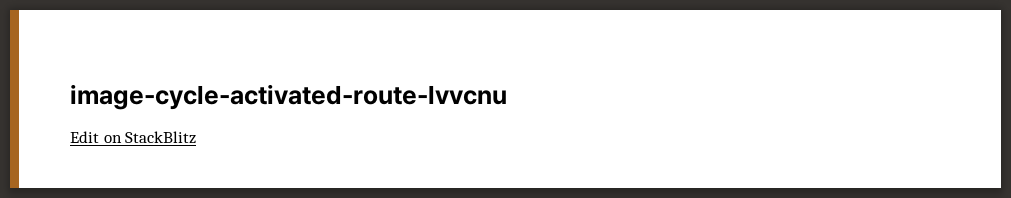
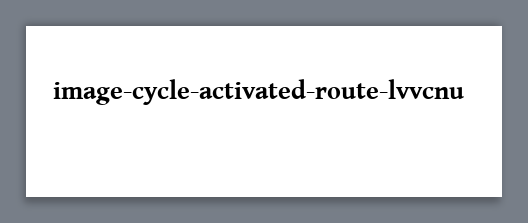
- Edit on StackBlitz

